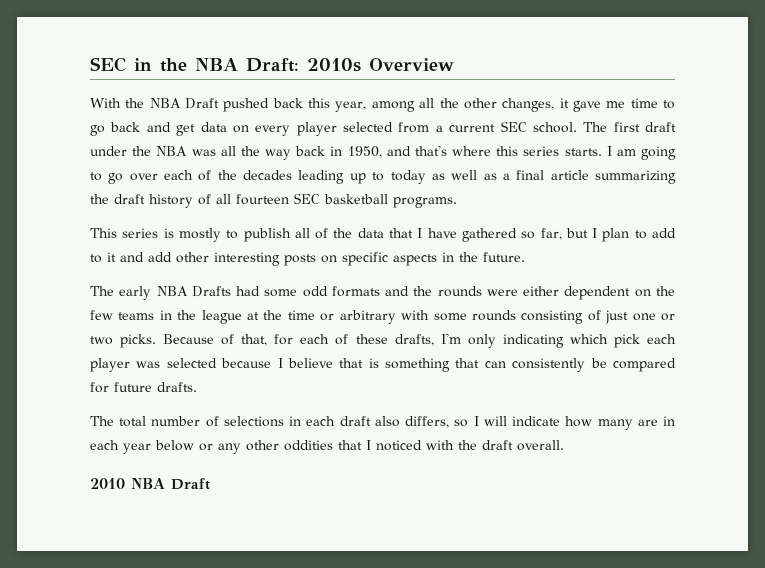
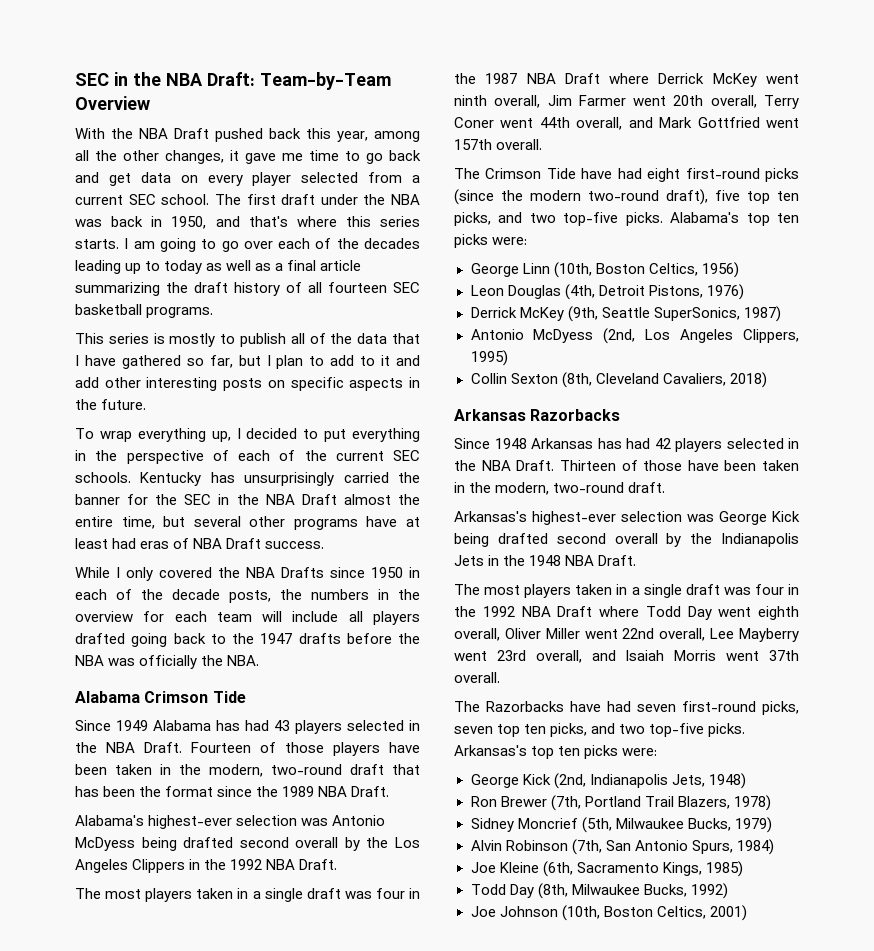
- SEC in the NBA Draft: 2010s Overview
+ SEC in the NBA Draft: Team-by-Team Overview
- The first draft under the NBA was all the way back in 1950, and that's where this series starts.
+ The first draft under the NBA was back in 1950, and that's where this series starts.
- The early NBA Drafts had some odd formats and the rounds were either dependent on the few teams in the league at the time or arbitrary with some rounds consisting of just one or two picks. Because of that, for each of these drafts, I'm only indicating which pick each player was selected because I believe that is something that can consistently be compared for future drafts.
- The total number of selections in each draft also differs, so I will indicate how many are in each year below or any other oddities that I noticed with the draft overall.
- 2010 NBA Draft
+ To wrap everything up, I decided to put everything in the perspective of each of the current SEC schools. Kentucky has unsurprisingly carried the banner for the SEC in the NBA Draft almost the entire time, but several other programs have at least had eras of NBA Draft success.
+ While I only covered the NBA Drafts since 1950 in each of the decade posts, the numbers in the overview for each team will include all players drafted going back to the 1947 drafts before the NBA was officially the NBA.
+ Alabama Crimson Tide
+ Since 1949 Alabama has had 43 players selected in the NBA Draft. Fourteen of those players have been taken in the modern, two-round draft that has been the format since the 1989 NBA Draft.
+ Alabama's highest-ever selection was Antonio McDyess being drafted second overall by the Los Angeles Clippers in the 1992 NBA Draft.
+ The most players taken in a single draft was four in the 1987 NBA Draft where Derrick McKey went ninth overall, Jim Farmer went 20th overall, Terry Coner went 44th overall, and Mark Gottfried went 157th overall.
+ The Crimson Tide have had eight first-round picks (since the modern two-round draft), five top ten picks, and two top-five picks. Alabama's top ten picks were:
+ George Linn (10th, Boston Celtics, 1956)
+ Leon Douglas (4th, Detroit Pistons, 1976)
+ Derrick McKey (9th, Seattle SuperSonics, 1987)
+ Antonio McDyess (2nd, Los Angeles Clippers, 1995)
+ Collin Sexton (8th, Cleveland Cavaliers, 2018)
+ Arkansas Razorbacks
+ Since 1948 Arkansas has had 42 players selected in the NBA Draft. Thirteen of those have been taken in the modern, two-round draft.
+ Arkansas's highest-ever selection was George Kick being drafted second overall by the Indianapolis Jets in the 1948 NBA Draft.
+ The most players taken in a single draft was four in the 1992 NBA Draft where Todd Day went eighth overall, Oliver Miller went 22nd overall, Lee Mayberry went 23rd overall, and Isaiah Morris went 37th overall.
+ The Razorbacks have had seven first-round picks, seven top ten picks, and two top-five picks. Arkansas's top ten picks were:
+ George Kick (2nd, Indianapolis Jets, 1948)
+ Ron Brewer (7th, Portland Trail Blazers, 1978)
+ Sidney Moncrief (5th, Milwaukee Bucks, 1979)
+ Alvin Robinson (7th, San Antonio Spurs, 1984)
+ Joe Kleine (6th, Sacramento Kings, 1985)
+ Todd Day (8th, Milwaukee Bucks, 1992)
+ Joe Johnson (10th, Boston Celtics, 2001)

